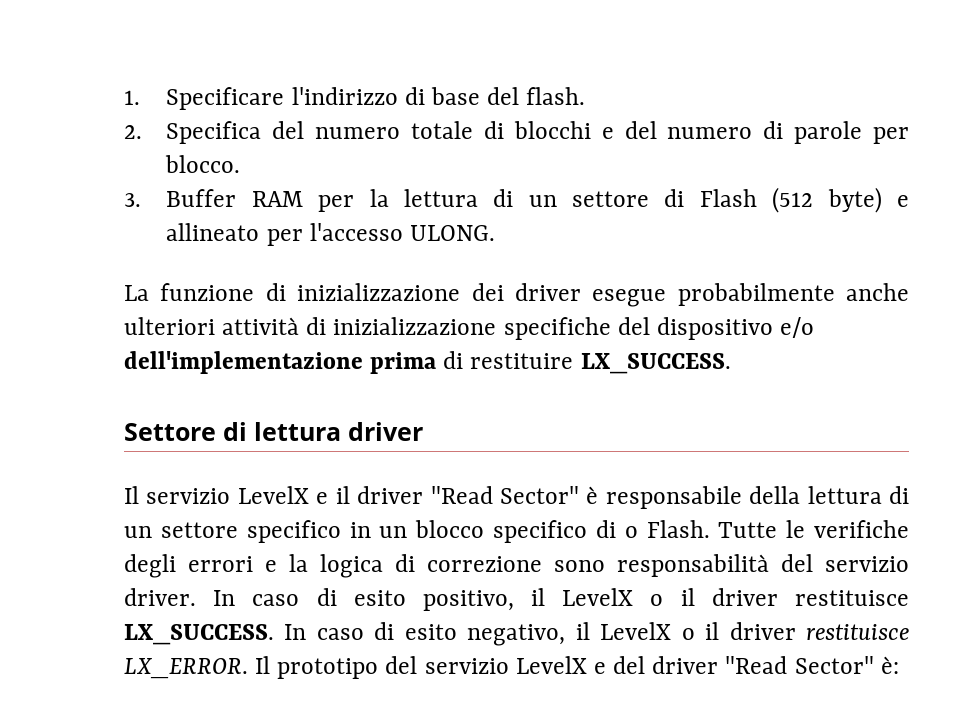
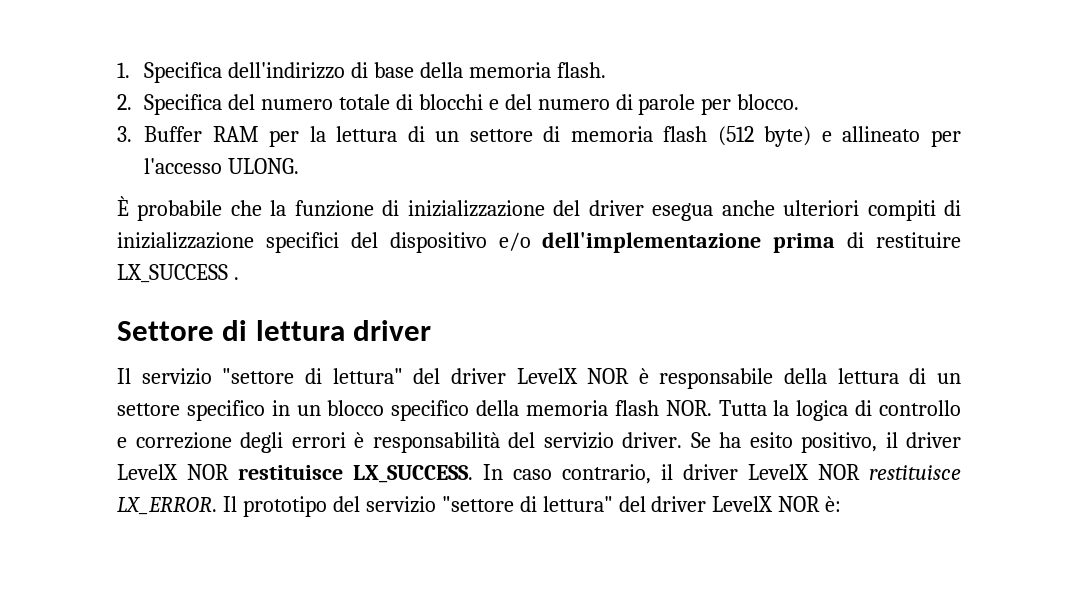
- 1. Specificare l'indirizzo di base del flash.
+ 1. Specifica dell'indirizzo di base della memoria flash.
- 3. Buffer RAM per la lettura di un settore di Flash (512 byte) e allineato per l'accesso ULONG.
+ 3. Buffer RAM per la lettura di un settore di memoria flash (512 byte) e allineato per l'accesso ULONG.
- La funzione di inizializzazione dei driver esegue probabilmente anche ulteriori attività di inizializzazione specifiche del dispositivo e/o dell'implementazione prima di restituire LX_SUCCESS.
+ È probabile che la funzione di inizializzazione del driver esegua anche ulteriori compiti di inizializzazione specifici del dispositivo e/o dell'implementazione prima di restituire LX_SUCCESS .
- Il servizio LevelX e il driver "Read Sector" è responsabile della lettura di un settore specifico in un blocco specifico di o Flash. Tutte le verifiche degli errori e la logica di correzione sono responsabilità del servizio driver. In caso di esito positivo, il LevelX o il driver restituisce LX_SUCCESS. In caso di esito negativo, il LevelX o il driver restituisce LX_ERROR.
+ Il servizio "settore di lettura" del driver LevelX NOR è responsabile della lettura di un settore specifico in un blocco specifico della memoria flash NOR. Tutta la logica di controllo e correzione degli errori è responsabilità del servizio driver. Se ha esito positivo, il driver LevelX NOR restituisce LX_SUCCESS. In caso contrario, il driver LevelX NOR restituisce LX_ERROR.
- Il prototipo del servizio LevelX e del driver "Read Sector" è:
+ Il prototipo del servizio "settore di lettura" del driver LevelX NOR è:

